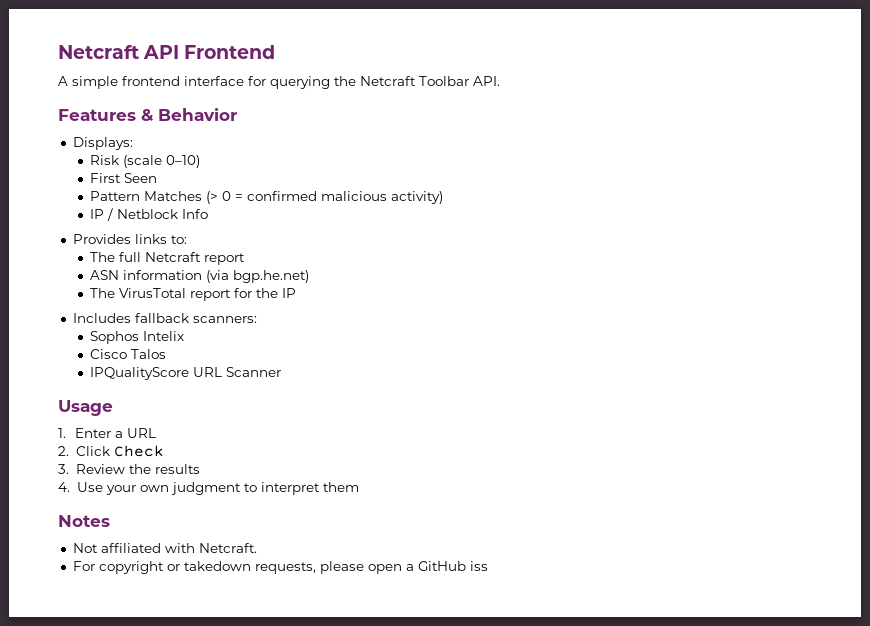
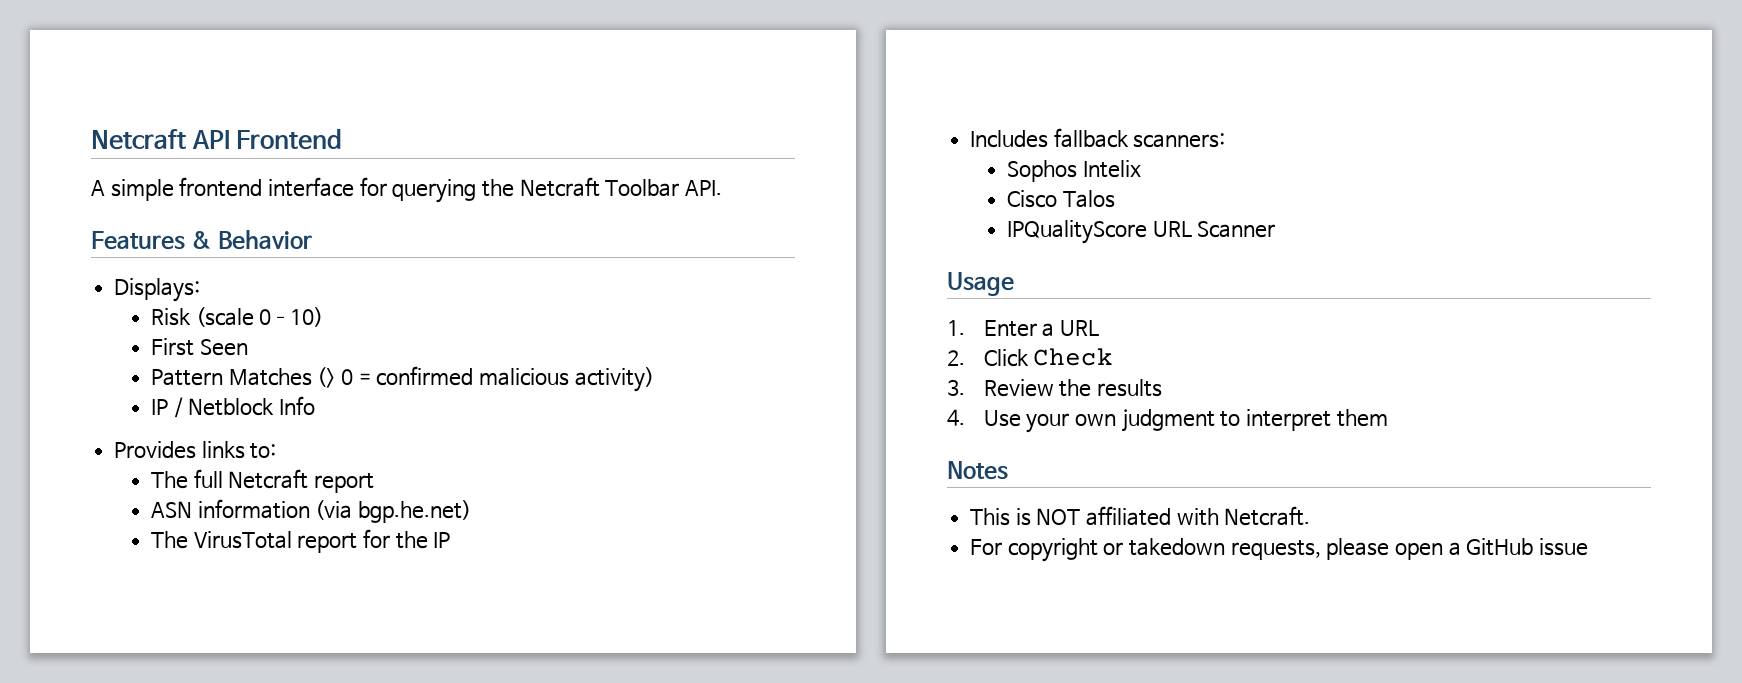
- Not affiliated with Netcraft.
+ This is NOT affiliated with Netcraft.
- For copyright or takedown requests, please open a GitHub iss
+ For copyright or takedown requests, please open a GitHub issue

